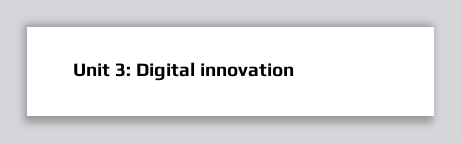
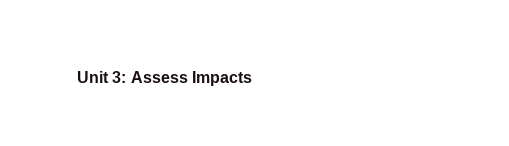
- Unit 3: Digital innovation
+ Unit 3: Assess Impacts

